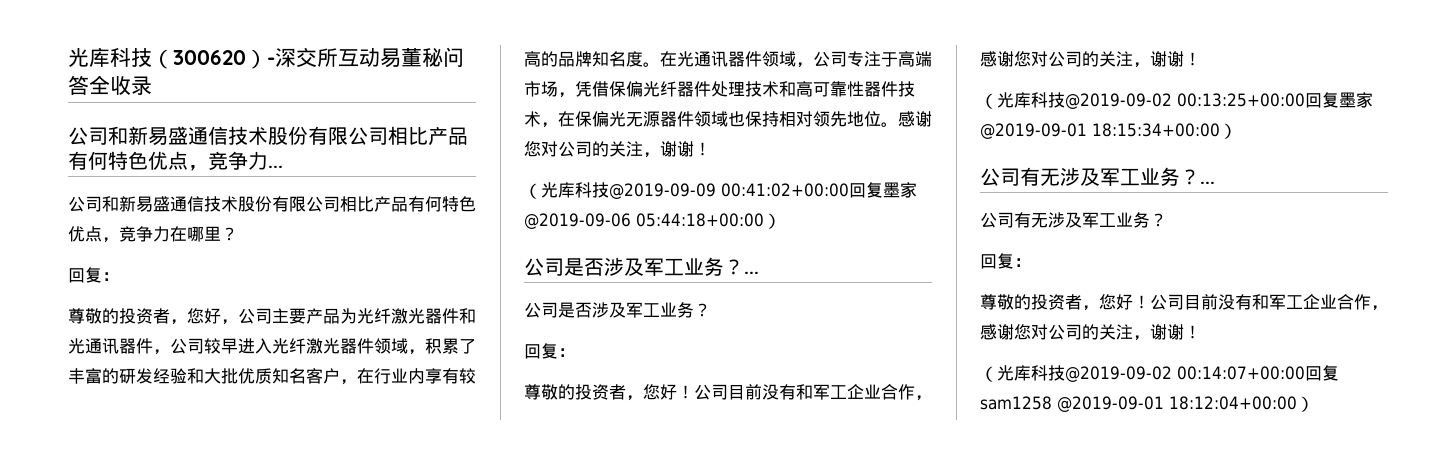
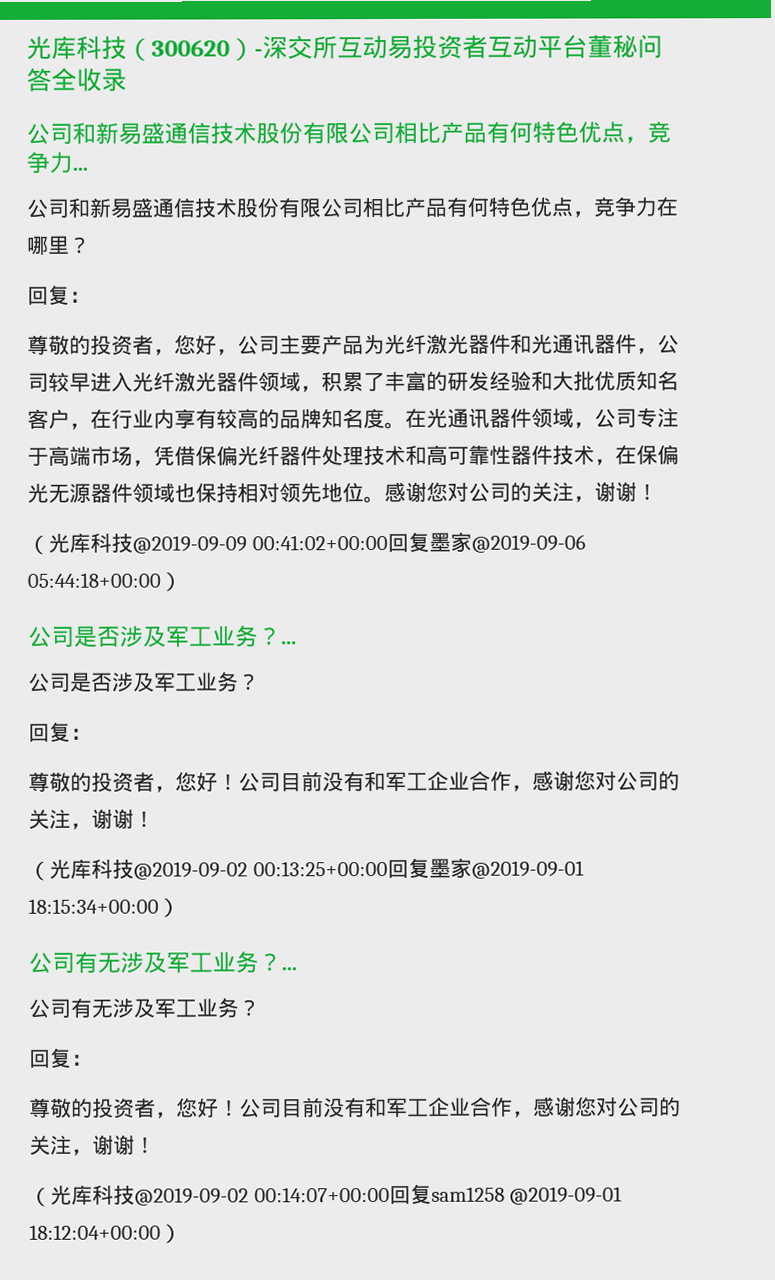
- 光库科技（300620）-深交所互动易董秘问答全收录
+ 光库科技（300620）-深交所互动易投资者互动平台董秘问答全收录

